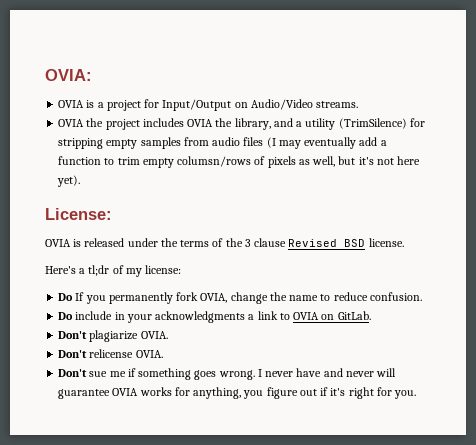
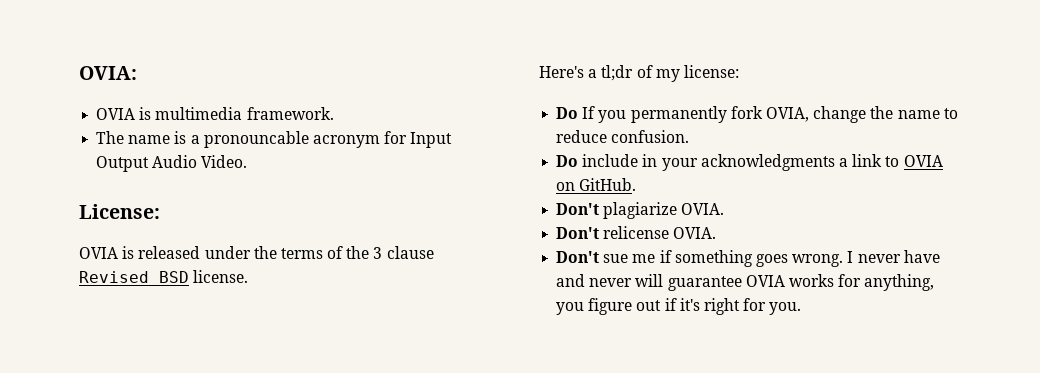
- OVIA is a project for Input/Output on Audio/Video streams.
- OVIA the project includes OVIA the library, and a utility (TrimSilence) for stripping empty samples from audio files (I may eventually add a function to trim empty columsn/rows of pixels as well, but it's not here yet).
+ OVIA is multimedia framework.
+ The name is a pronouncable acronym for Input Output Audio Video.
- Do include in your acknowledgments a link to OVIA on GitLab.
+ Do include in your acknowledgments a link to OVIA on GitHub.

